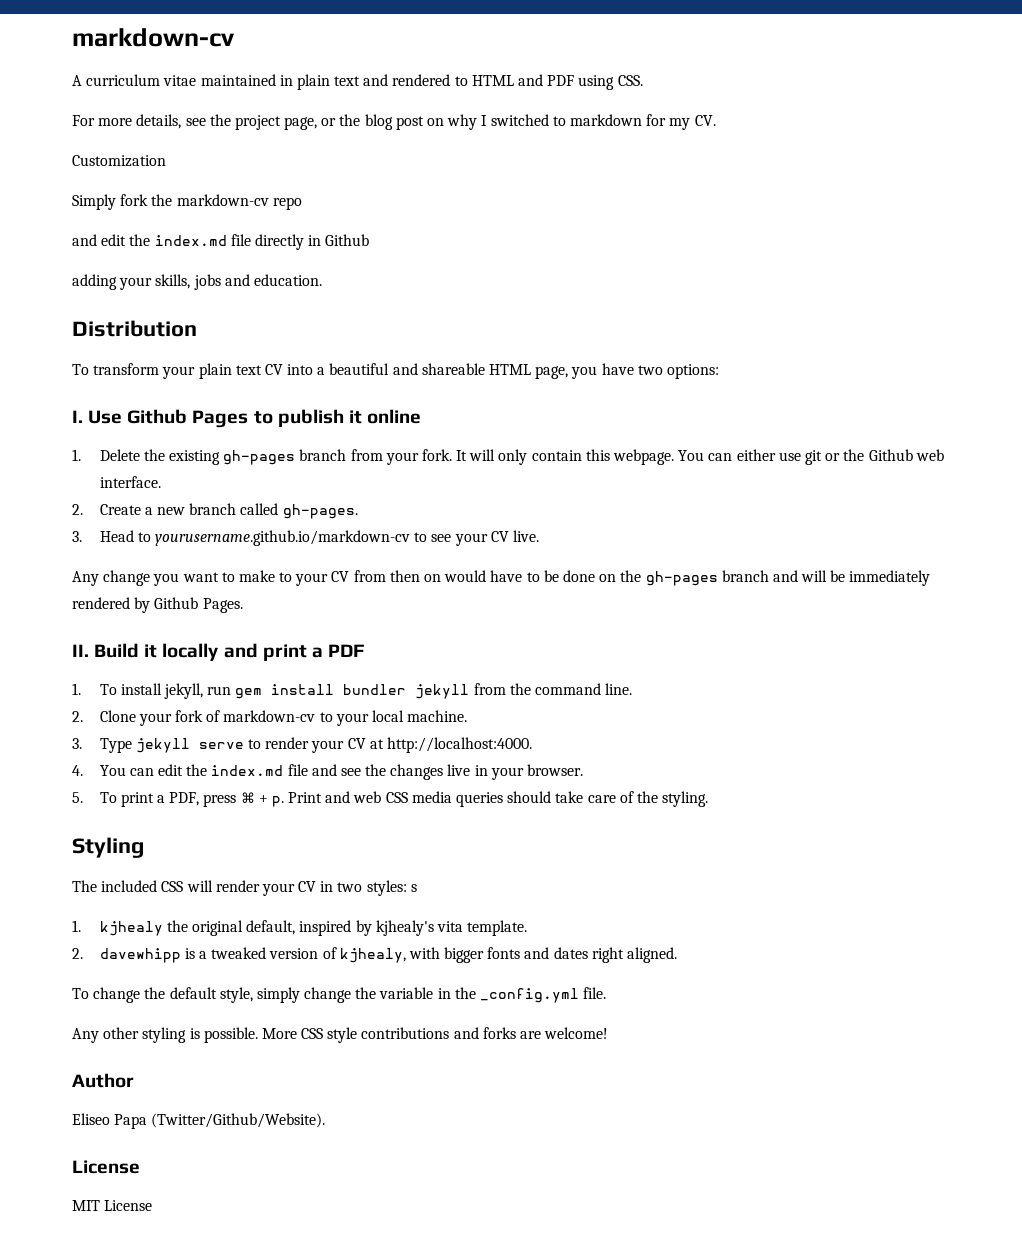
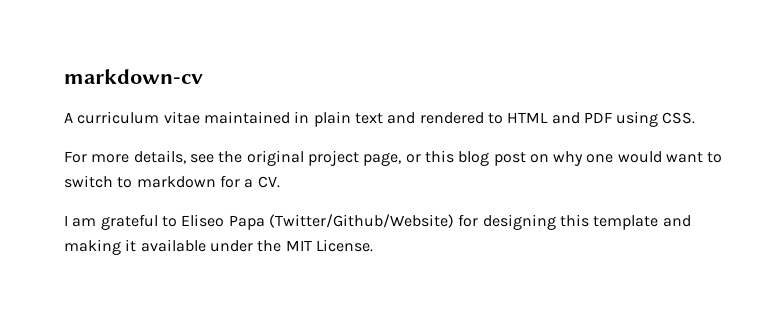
- For more details, see the project page, or the blog post on why I switched to markdown for my CV.
+ For more details, see the original project page, or this blog post on why one would want to switch to markdown for a CV.
- Customization
- Simply fork the markdown-cv repo
- and edit the index.md file directly in Github
- adding your skills, jobs and education.
- Distribution
- To transform your plain text CV into a beautiful and shareable HTML page, you have two options:
- I. Use Github Pages to publish it online
- 1. Delete the existing gh-pages branch from your fork. It will only contain this webpage. You can either use git or the Github web interface.
- 2. Create a new branch called gh-pages.
- 3. Head to yourusername.github.io/markdown-cv to see your CV live.
- Any change you want to make to your CV from then on would have to be done on the gh-pages branch and will be immediately rendered by Github Pages.
- II. Build it locally and print a PDF
- 1. To install jekyll, run gem install bundler jekyll from the command line.
- 2. Clone your fork of markdown-cv to your local machine.
- 3. Type jekyll serve to render your CV at http://localhost:4000.
- 4. You can edit the index.md file and see the changes live in your browser.
- 5. To print a PDF, press ⌘ + p. Print and web CSS media queries should take care of the styling.
- Styling
- The included CSS will render your CV in two styles: s
- 1. kjhealy the original default, inspired by kjhealy's vita template.
- 2. davewhipp is a tweaked version of kjhealy, with bigger fonts and dates right aligned.
- To change the default style, simply change the variable in the _config.yml file.
- Any other styling is possible. More CSS style contributions and forks are welcome!
- Author
- Eliseo Papa (Twitter/Github/Website).
- License
- MIT License
+ I am grateful to Eliseo Papa (Twitter/Github/Website) for designing this template and making it available under the MIT License.

